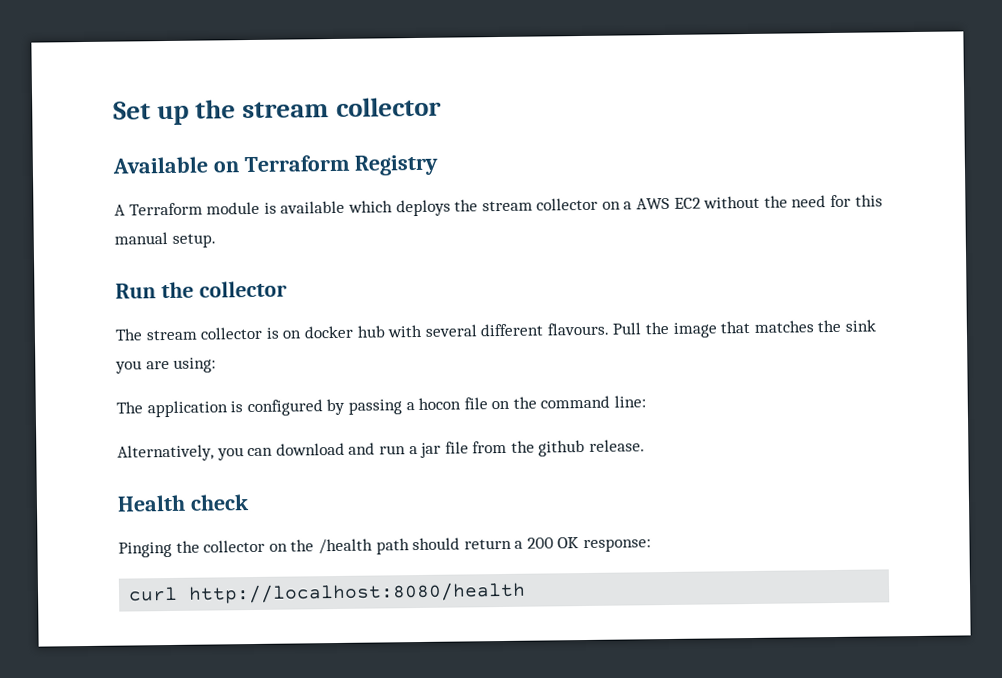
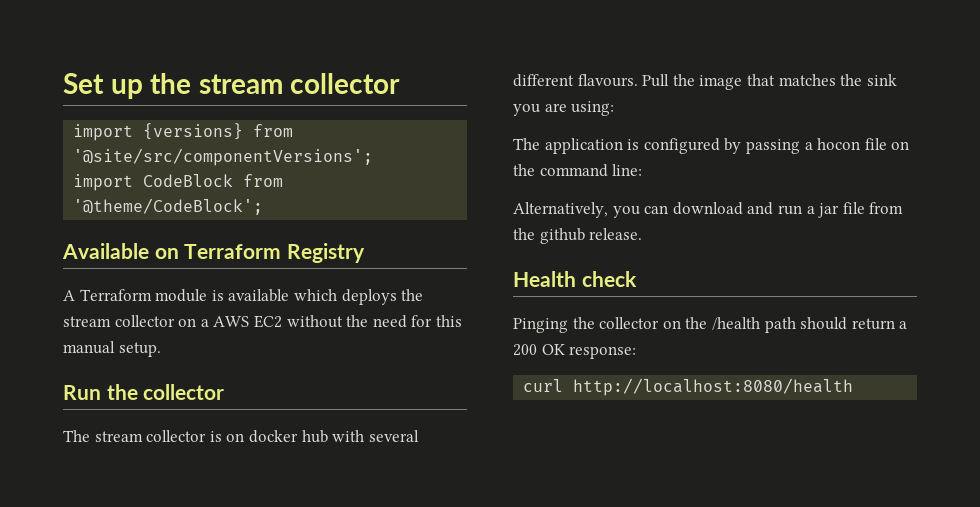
+ import {versions} from '@site/src/componentVersions';
+ import CodeBlock from '@theme/CodeBlock';

